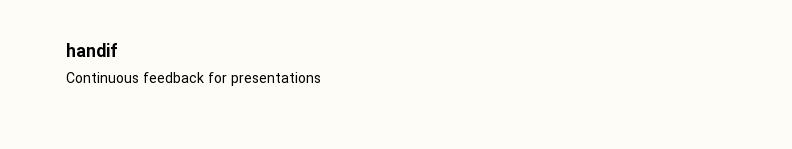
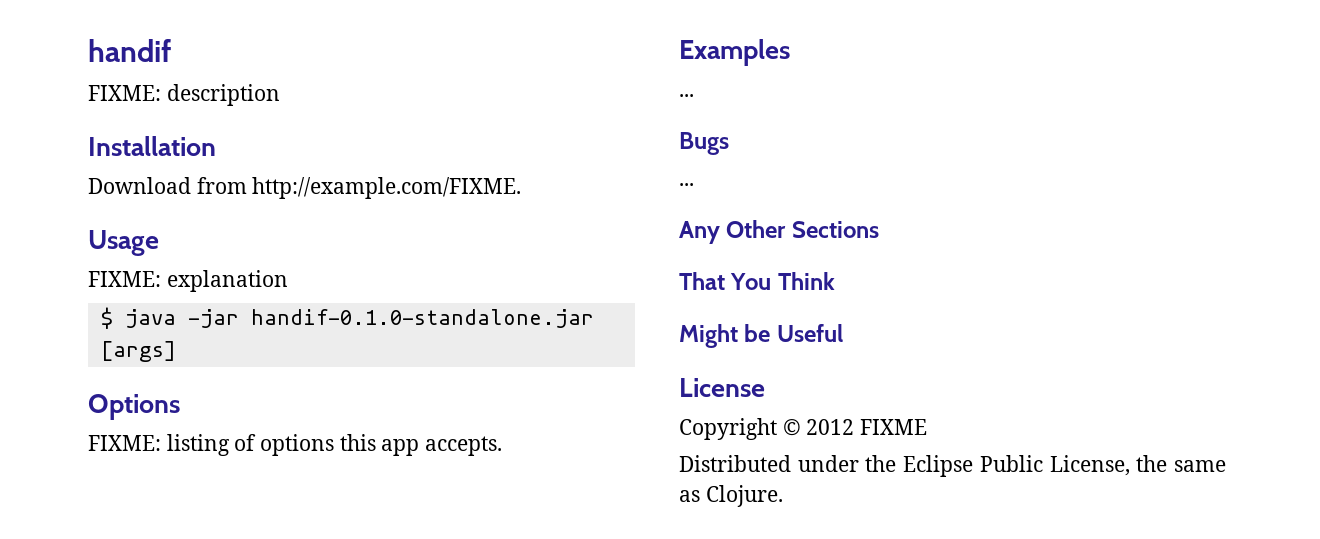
- Continuous feedback for presentations
+ FIXME: description
+ Installation
+ Download from http://example.com/FIXME.
+ Usage
+ FIXME: explanation
+ $ java -jar handif-0.1.0-standalone.jar [args]
+ Options
+ FIXME: listing of options this app accepts.
+ Examples
+ ...
+ Bugs
+ ...
+ Any Other Sections
+ That You Think
+ Might be Useful
+ License
+ Copyright © 2012 FIXME
+ Distributed under the Eclipse Public License, the same as Clojure.

